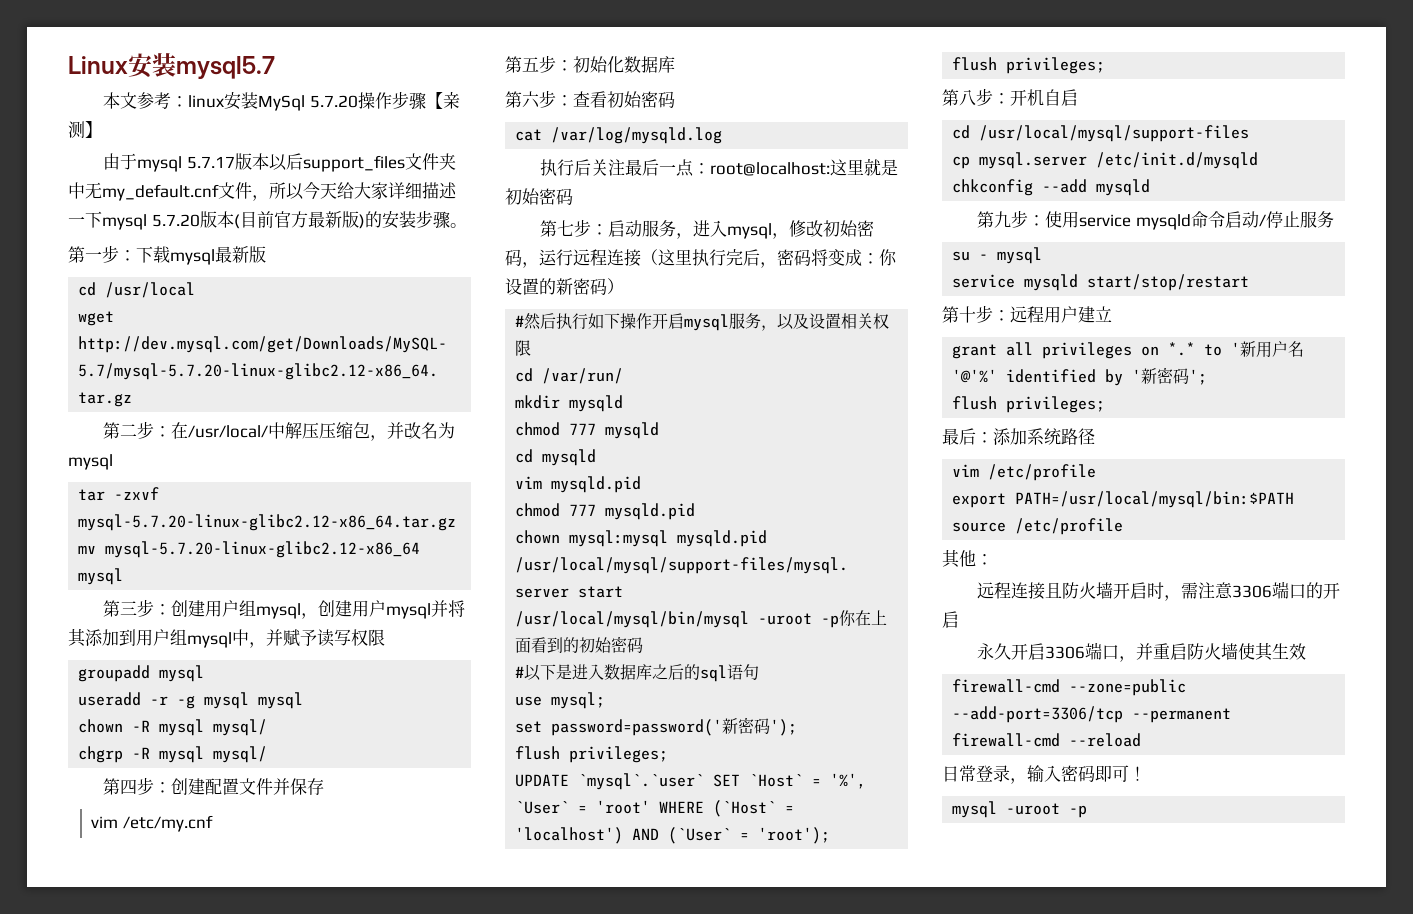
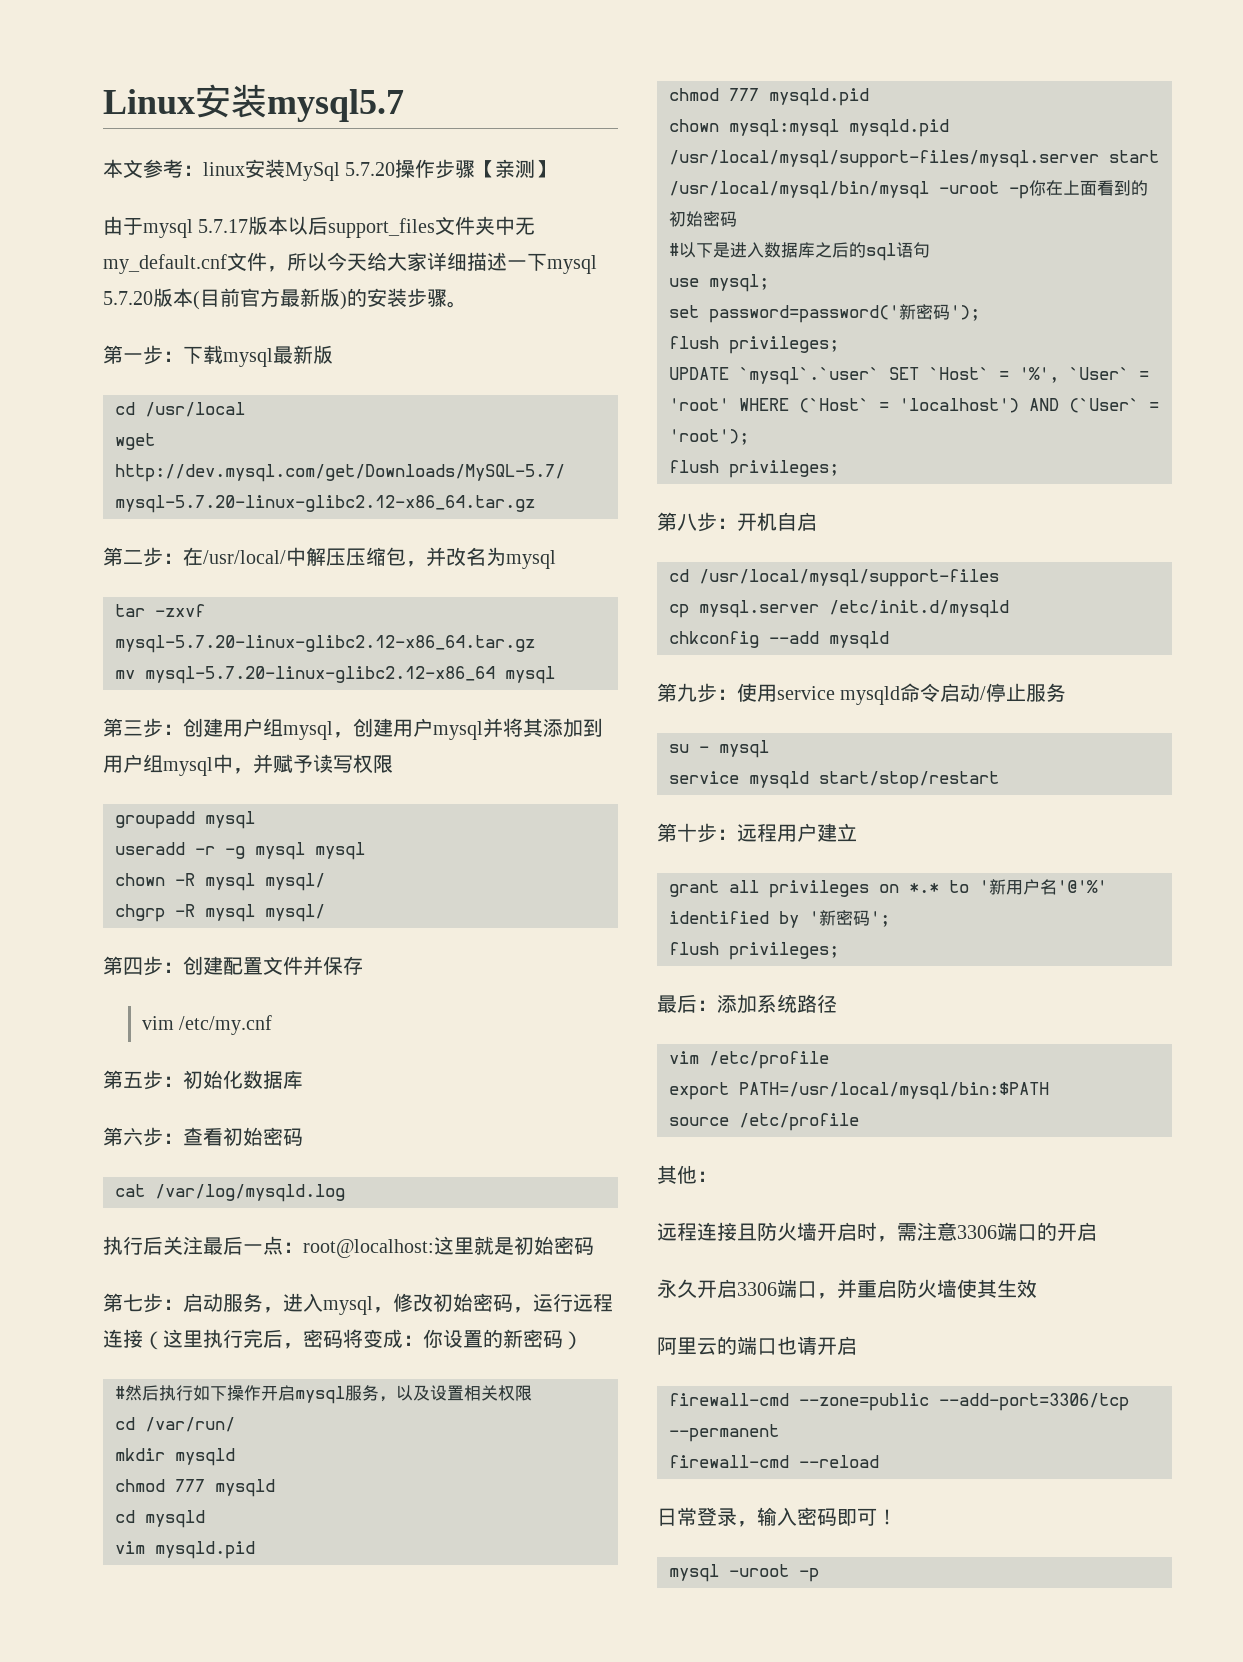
+ 阿里云的端口也请开启

